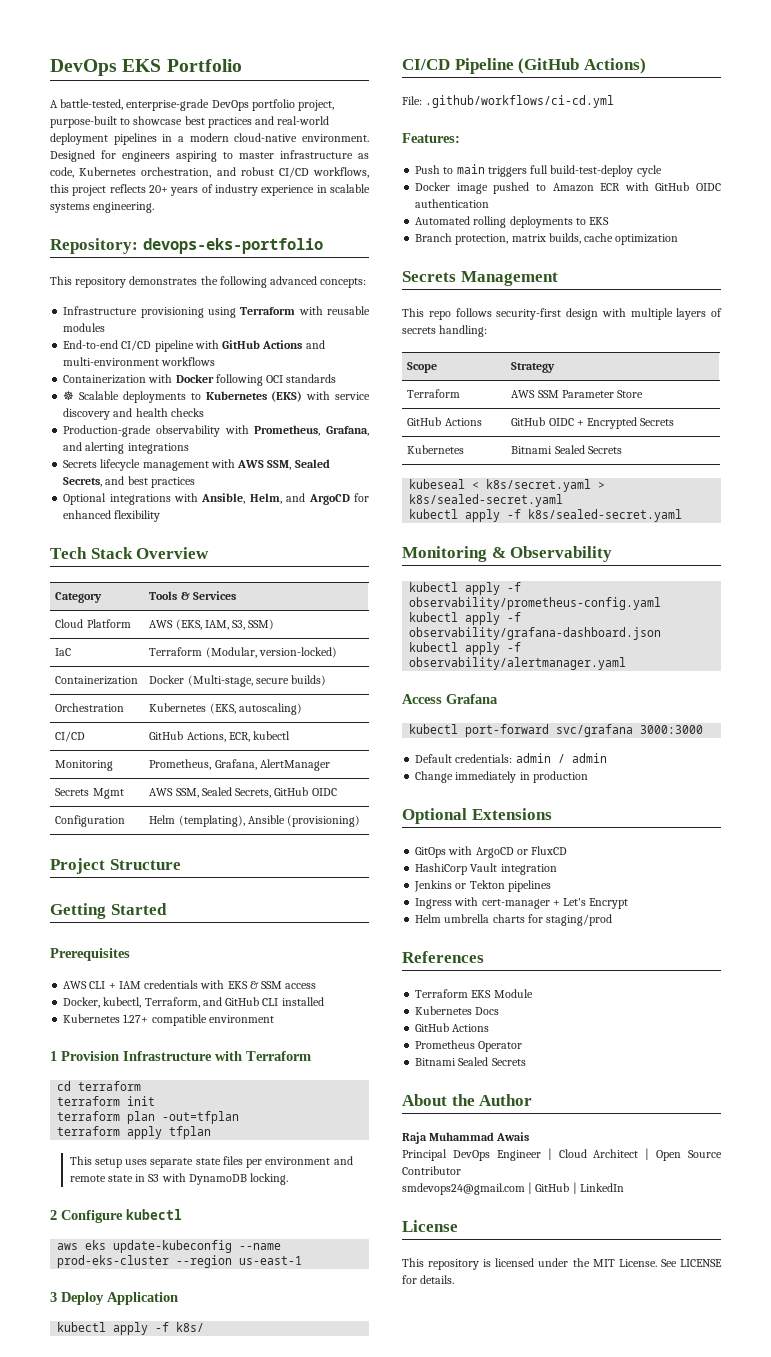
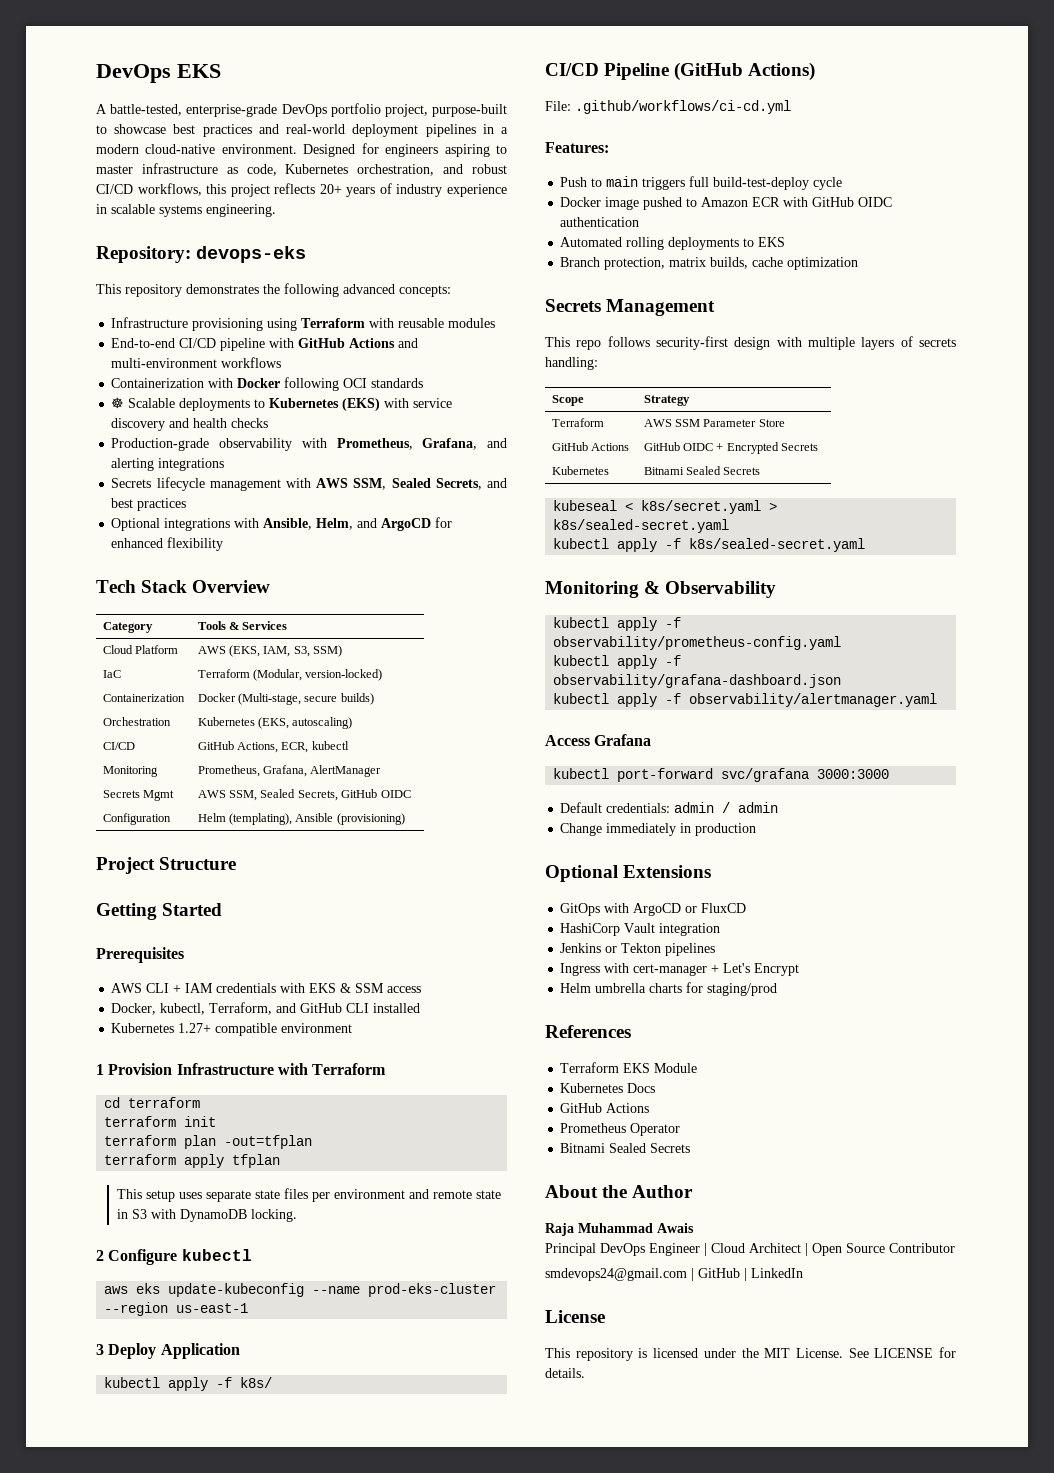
- DevOps EKS Portfolio
+ DevOps EKS
- Repository: devops-eks-portfolio
+ Repository: devops-eks

